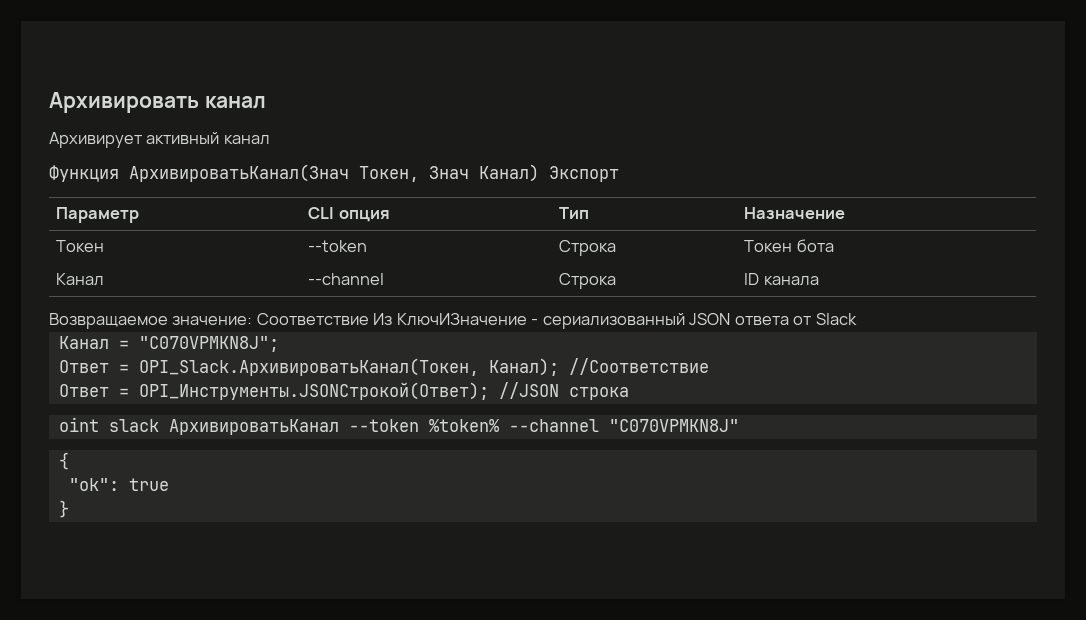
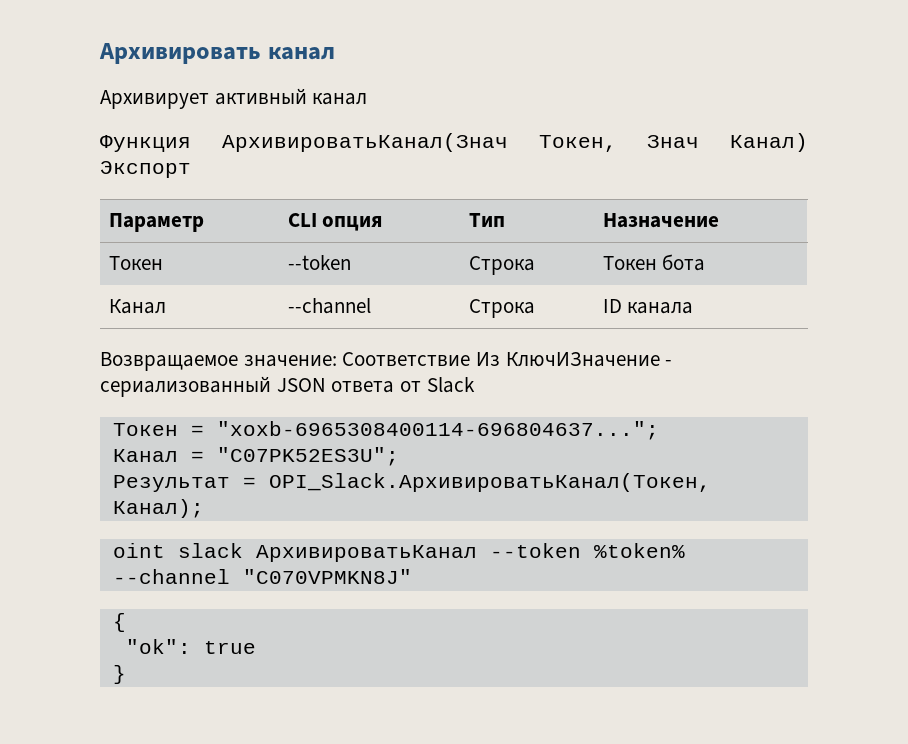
+ Токен = "xoxb-6965308400114-696804637...";
- Канал = "C070VPMKN8J";
- Ответ = OPI_Slack.АрхивироватьКанал(Токен, Канал); //Соответствие
- Ответ = OPI_Инструменты.JSONСтрокой(Ответ); //JSON строка
+ Канал = "C07PK52ES3U";
+ Результат = OPI_Slack.АрхивироватьКанал(Токен, Канал);

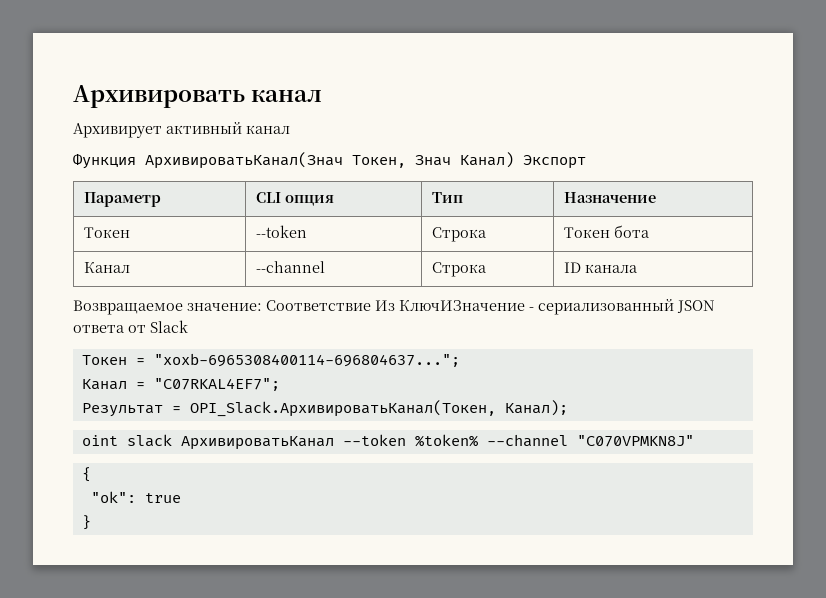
- Канал = "C07PK52ES3U";
+ Канал = "C07RKAL4EF7";

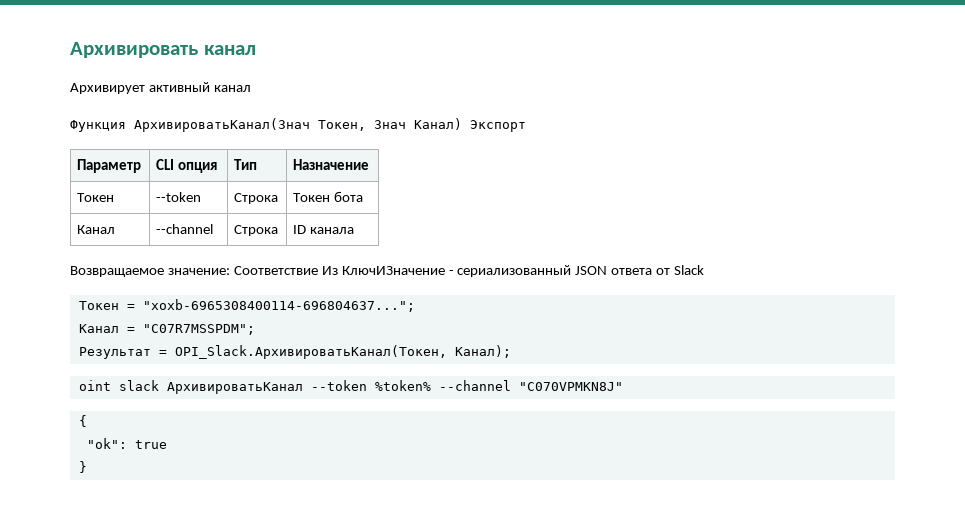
- Канал = "C07RKAL4EF7";
+ Канал = "C07R7MSSPDM";

